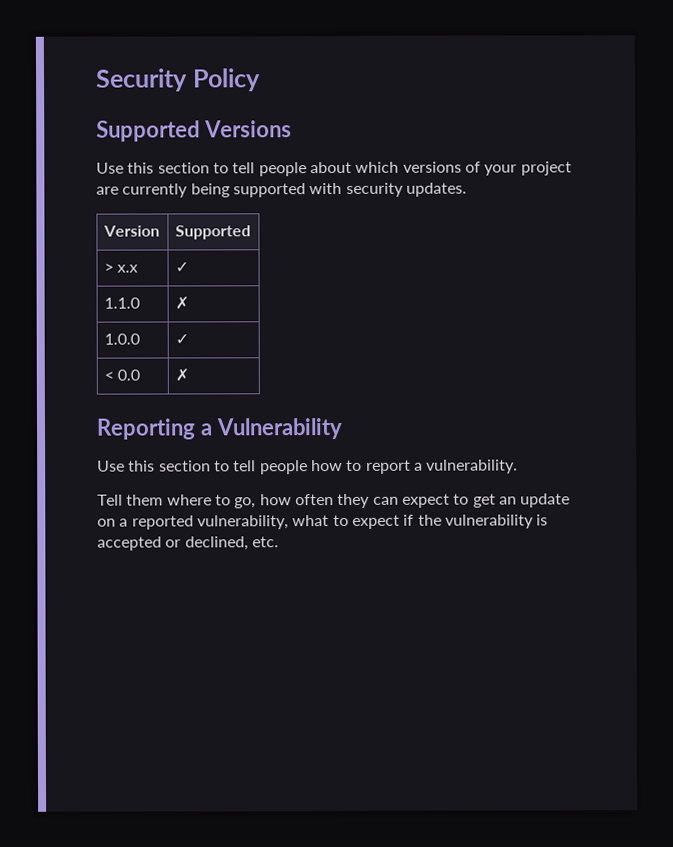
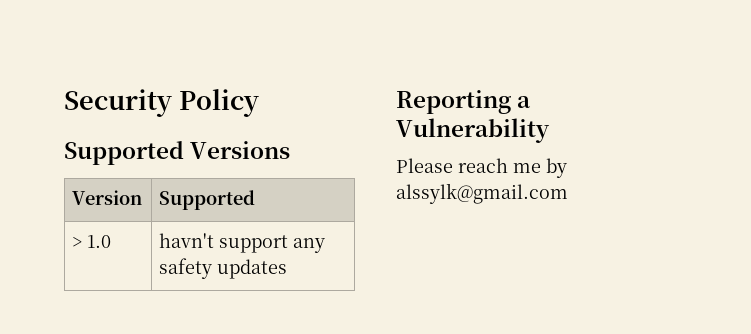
- Use this section to tell people about which versions of your project are currently being supported with security updates.
  Version | Supported
- > x.x | ✓
- 1.1.0 | ✗
- 1.0.0 | ✓
- < 0.0 | ✗
+ > 1.0 | havn't support any safety updates
  Reporting a Vulnerability
- Use this section to tell people how to report a vulnerability.
- Tell them where to go, how often they can expect to get an update on a reported vulnerability, what to expect if the vulnerability is accepted or declined, etc.
+ Please reach me by alssylk@gmail.com

